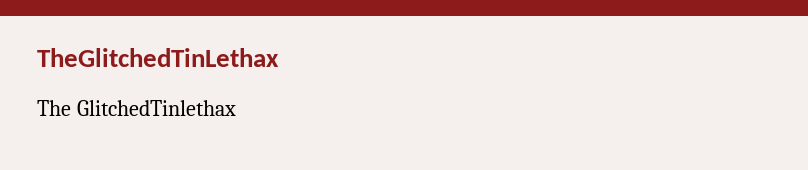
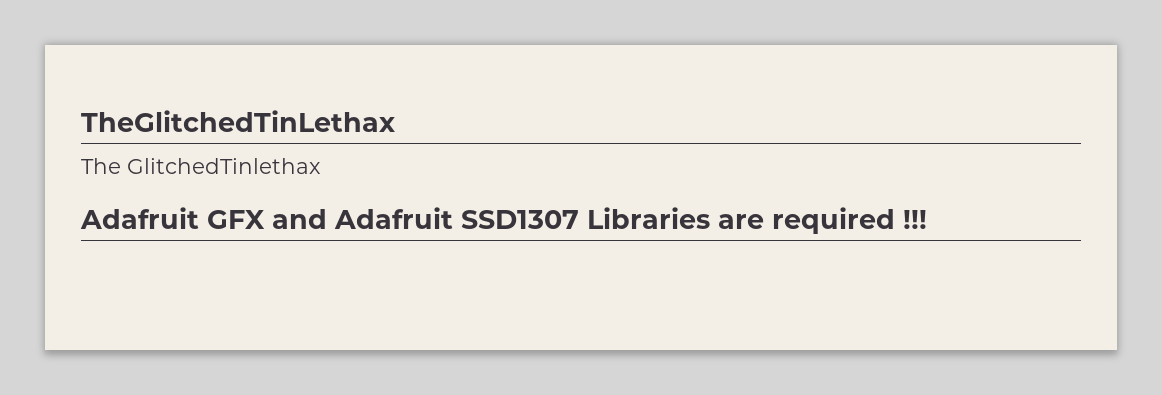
+ Adafruit GFX and Adafruit SSD1307 Libraries are required !!!

